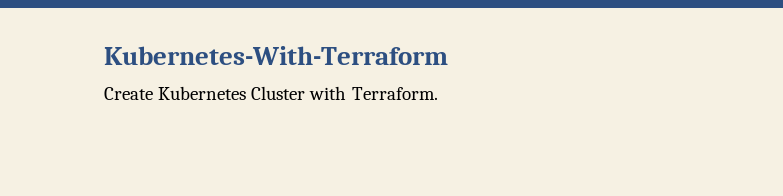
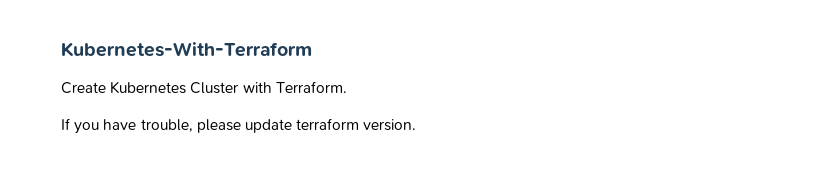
+ If you have trouble, please update terraform version.

